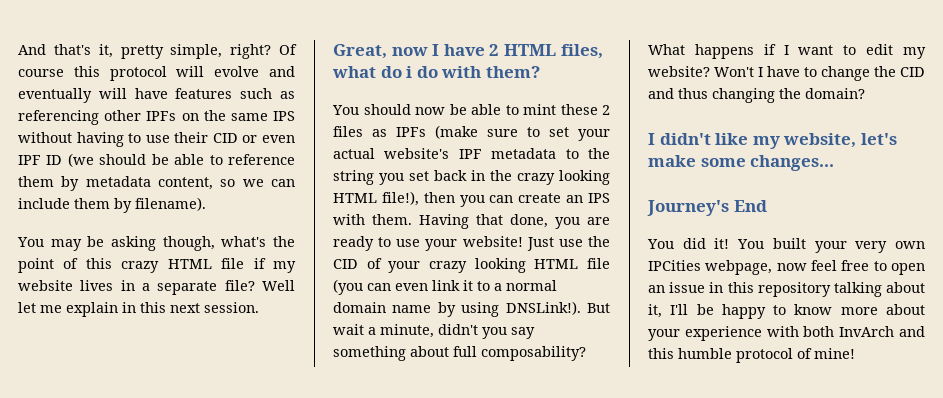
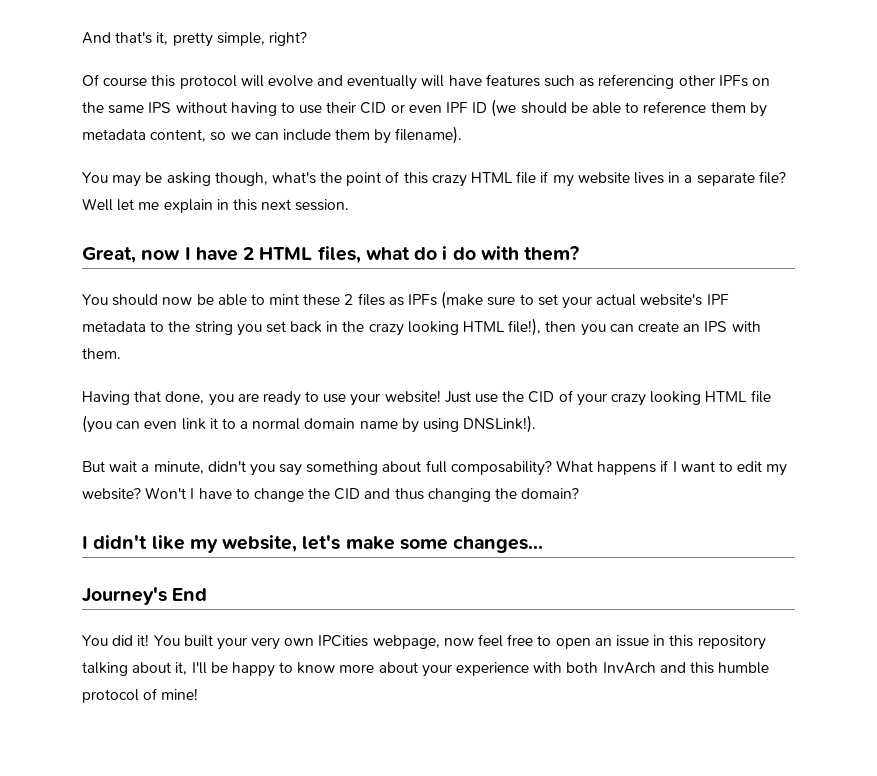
- And that's it, pretty simple, right? Of course this protocol will evolve and eventually will have features such as referencing other IPFs on the same IPS without having to use their CID or even IPF ID (we should be able to reference them by metadata content, so we can include them by filename).
+ And that's it, pretty simple, right?
+ Of course this protocol will evolve and eventually will have features such as referencing other IPFs on the same IPS without having to use their CID or even IPF ID (we should be able to reference them by metadata content, so we can include them by filename).
- You should now be able to mint these 2 files as IPFs (make sure to set your actual website's IPF metadata to the string you set back in the crazy looking HTML file!), then you can create an IPS with them. Having that done, you are ready to use your website!
+ You should now be able to mint these 2 files as IPFs (make sure to set your actual website's IPF metadata to the string you set back in the crazy looking HTML file!), then you can create an IPS with them.
+ Having that done, you are ready to use your website!
- Just use the CID of your crazy looking HTML file (you can even link it to a normal domain name by using DNSLink!). But wait a minute, didn't you say something about full composability?
+ Just use the CID of your crazy looking HTML file (you can even link it to a normal domain name by using DNSLink!).
+ But wait a minute, didn't you say something about full composability?

